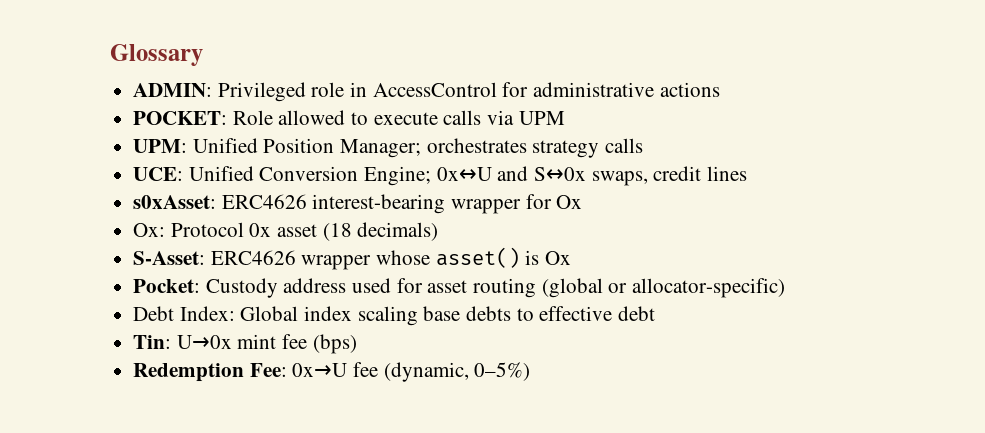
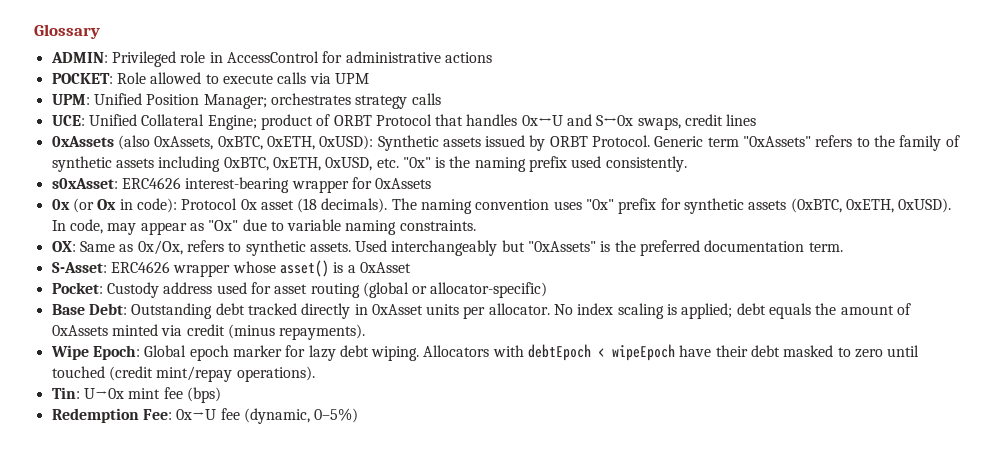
- UCE: Unified Conversion Engine; 0x↔U and S↔0x swaps, credit lines
+ UCE: Unified Collateral Engine; product of ORBT Protocol that handles 0x↔U and S↔0x swaps, credit lines
+ 0xAssets (also 0xAssets, 0xBTC, 0xETH, 0xUSD): Synthetic assets issued by ORBT Protocol. Generic term "0xAssets" refers to the family of synthetic assets including 0xBTC, 0xETH, 0xUSD, etc. "0x" is the naming prefix used consistently.
- s0xAsset: ERC4626 interest-bearing wrapper for Ox
- Ox: Protocol 0x asset (18 decimals)
+ s0xAsset: ERC4626 interest-bearing wrapper for 0xAssets
+ 0x (or Ox in code): Protocol 0x asset (18 decimals). The naming convention uses "0x" prefix for synthetic assets (0xBTC, 0xETH, 0xUSD). In code, may appear as "Ox" due to variable naming constraints.
+ OX: Same as 0x/Ox, refers to synthetic assets. Used interchangeably but "0xAssets" is the preferred documentation term.
- S-Asset: ERC4626 wrapper whose asset() is Ox
+ S-Asset: ERC4626 wrapper whose asset() is a 0xAsset
- Debt Index: Global index scaling base debts to effective debt
+ Base Debt: Outstanding debt tracked directly in 0xAsset units per allocator. No index scaling is applied; debt equals the amount of 0xAssets minted via credit (minus repayments).
+ Wipe Epoch: Global epoch marker for lazy debt wiping. Allocators with debtEpoch < wipeEpoch have their debt masked to zero until touched (credit mint/repay operations).

